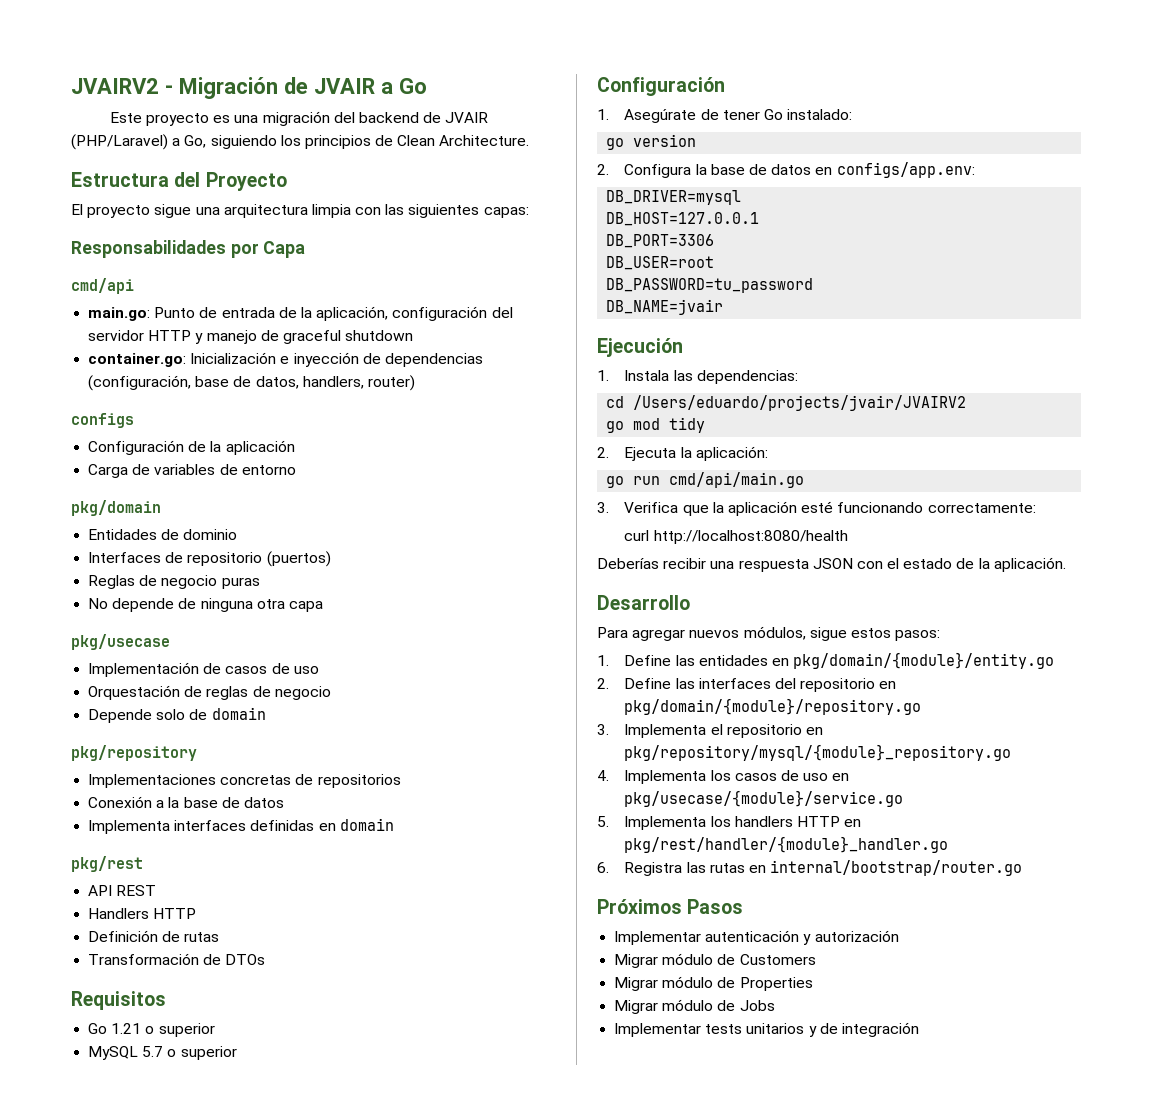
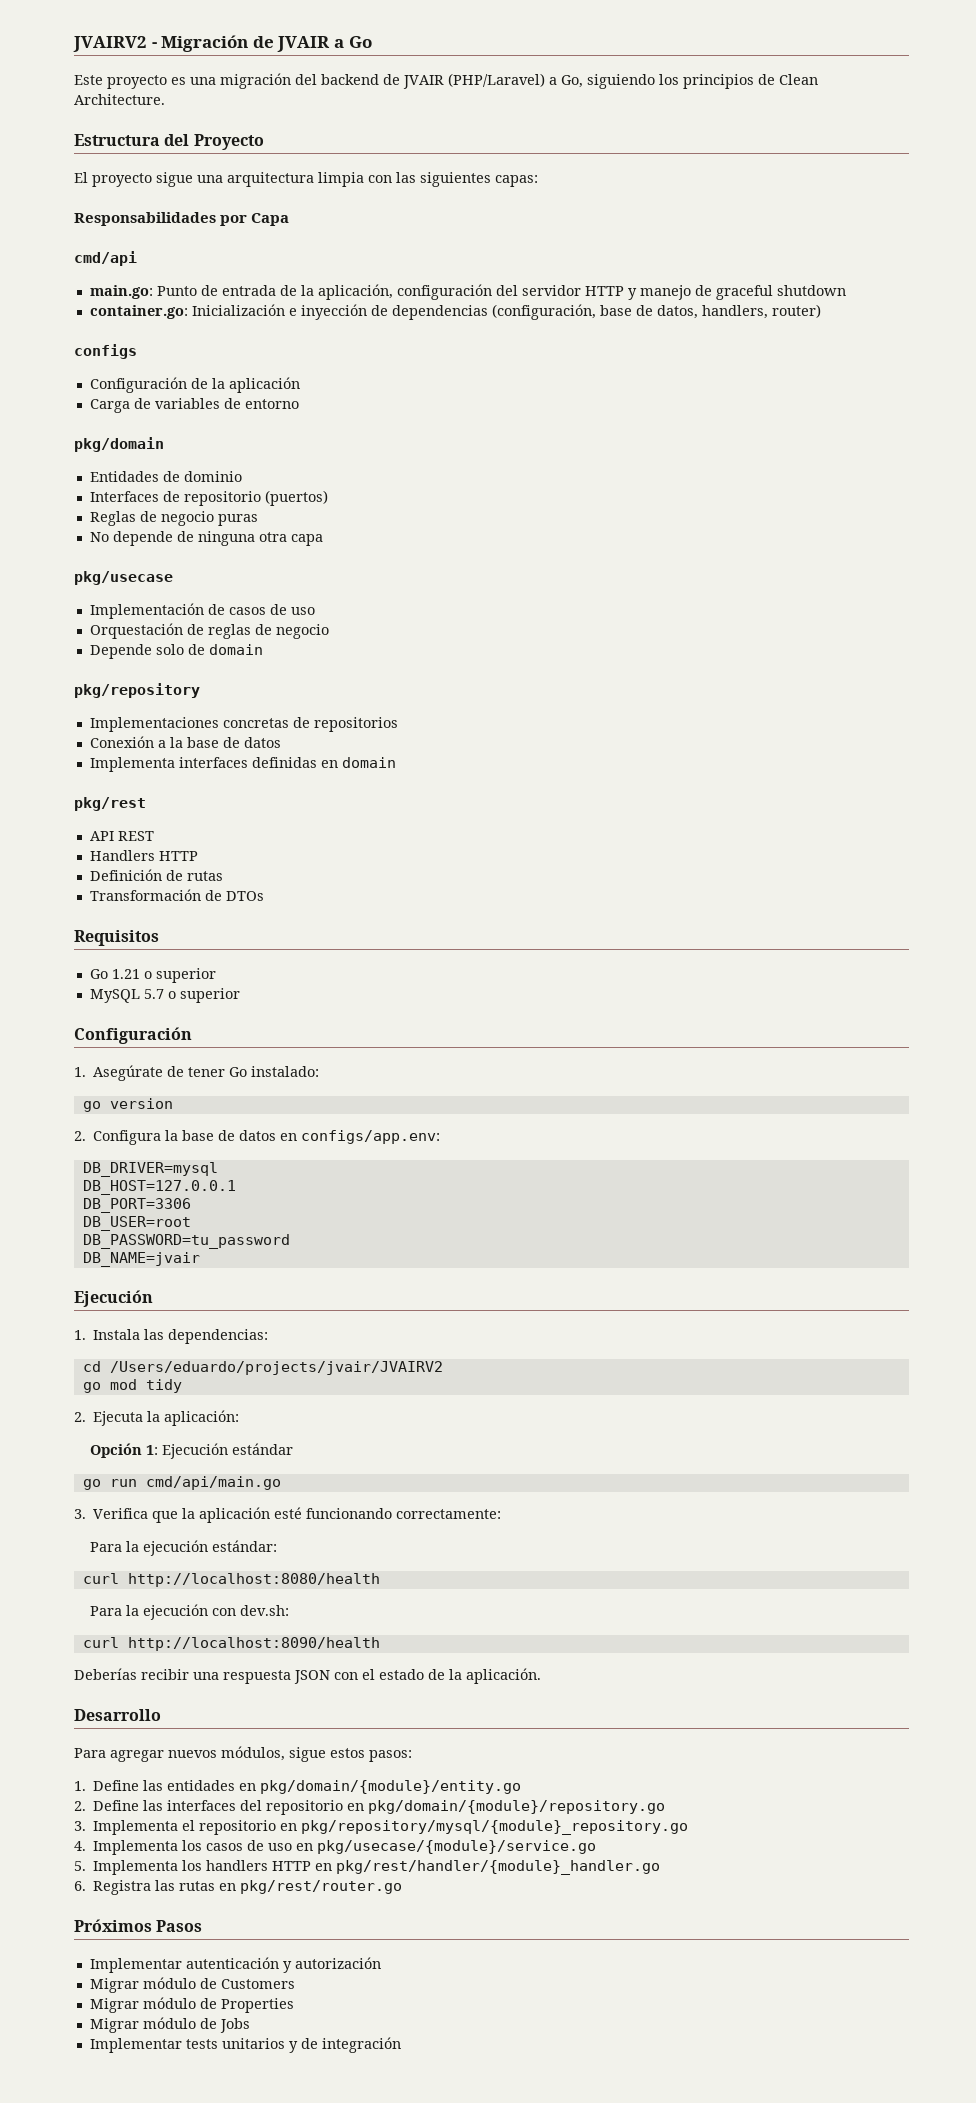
+ Opción 1: Ejecución estándar
+ Para la ejecución estándar:
  curl http://localhost:8080/health
+ Para la ejecución con dev.sh:
+ curl http://localhost:8090/health
- 6. Registra las rutas en internal/bootstrap/router.go
+ 6. Registra las rutas en pkg/rest/router.go

